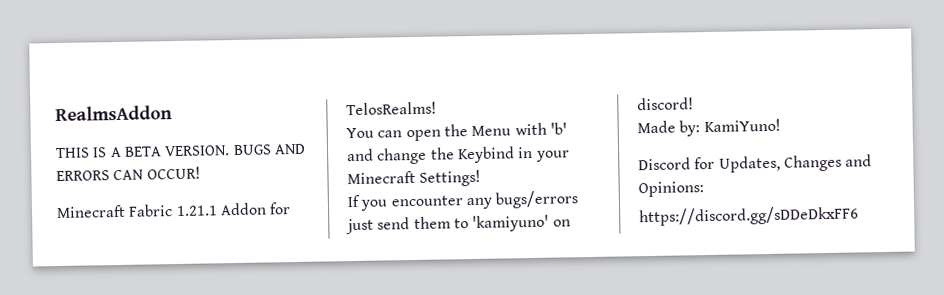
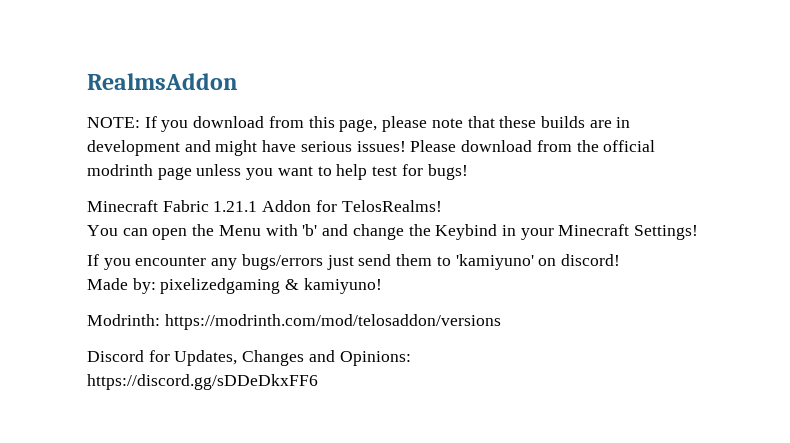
- THIS IS A BETA VERSION. BUGS AND ERRORS CAN OCCUR!
+ NOTE: If you download from this page, please note that these builds are in development and might have serious issues! Please download from the official modrinth page unless you want to help test for bugs!
- Made by: KamiYuno!
+ Made by: pixelizedgaming & kamiyuno!
+ Modrinth: https://modrinth.com/mod/telosaddon/versions

